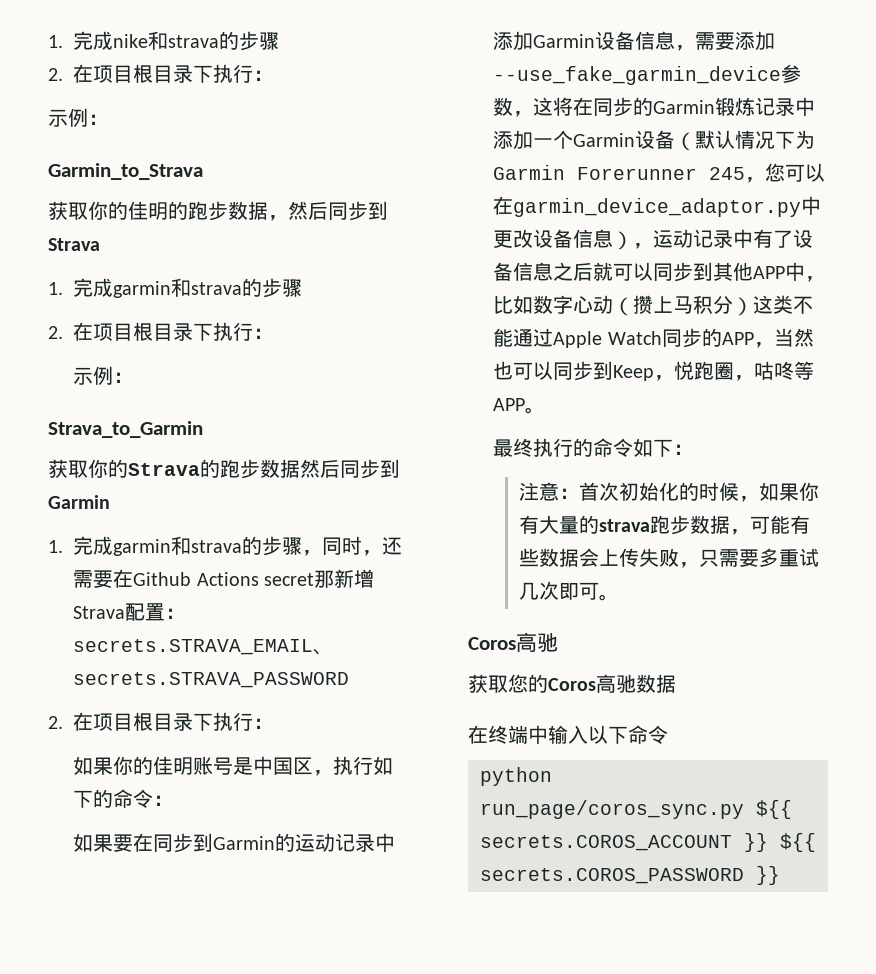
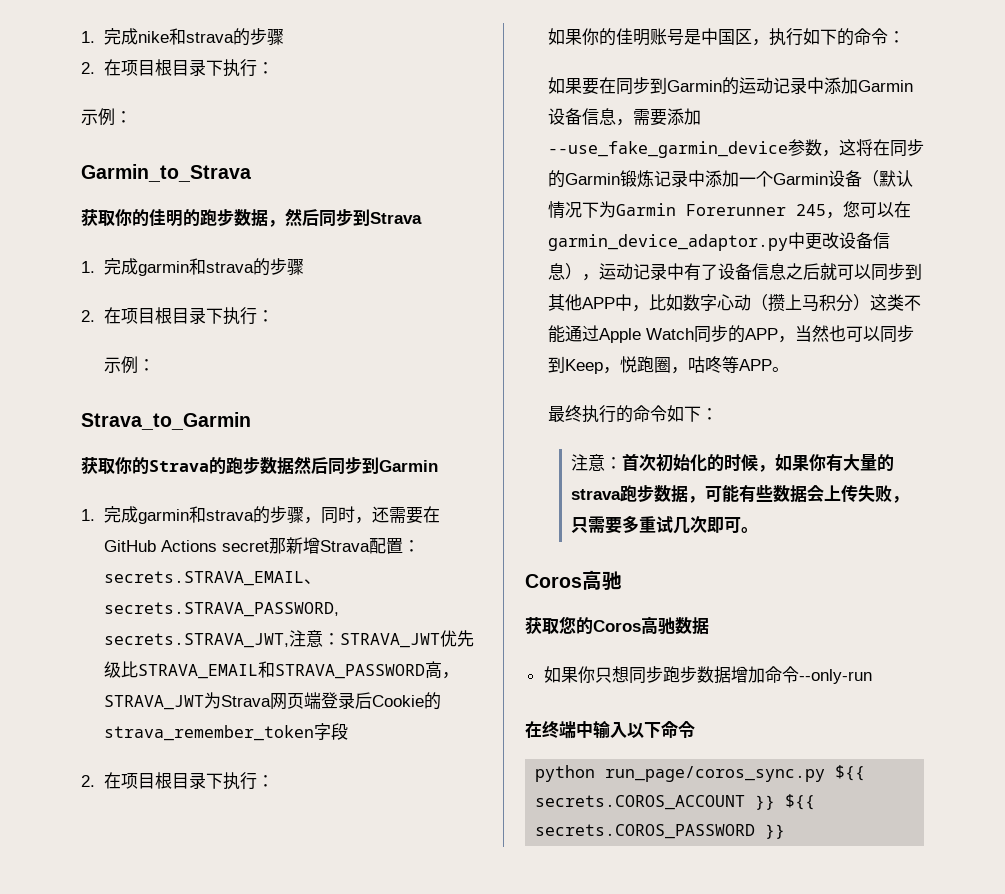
- 1.完成garmin和strava的步骤，同时，还需要在Github Actions secret那新增Strava配置：secrets.STRAVA_EMAIL、secrets.STRAVA_PASSWORD
+ 1.完成garmin和strava的步骤，同时，还需要在GitHub Actions secret那新增Strava配置：secrets.STRAVA_EMAIL、secrets.STRAVA_PASSWORD, secrets.STRAVA_JWT,注意：STRAVA_JWT优先级比STRAVA_EMAIL和STRAVA_PASSWORD高，STRAVA_JWT为Strava网页端登录后Cookie的strava_remember_token字段
+ 如果你只想同步跑步数据增加命令--only-run

